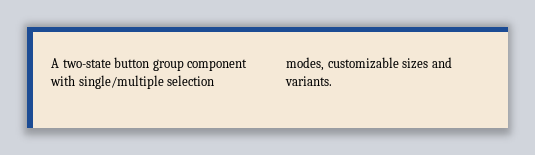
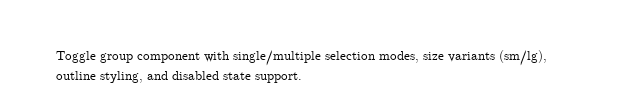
- A two-state button group component with single/multiple selection modes, customizable sizes and variants.
+ Toggle group component with single/multiple selection modes, size variants (sm/lg), outline styling, and disabled state support.

